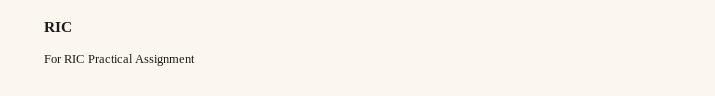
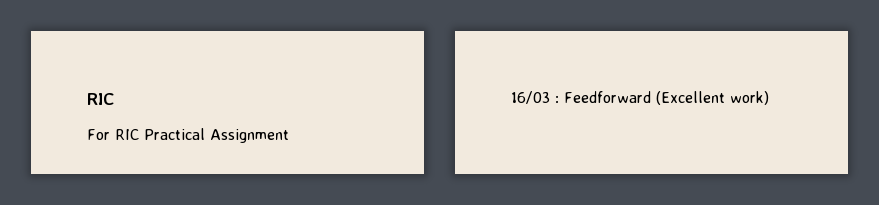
+ 16/03 : Feedforward (Excellent work)

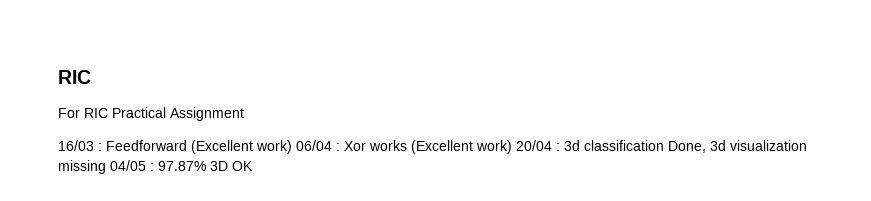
- 16/03 : Feedforward (Excellent work)
+ 16/03 : Feedforward (Excellent work) 06/04 : Xor works (Excellent work) 20/04 : 3d classification Done, 3d visualization missing 04/05 : 97.87% 3D OK

